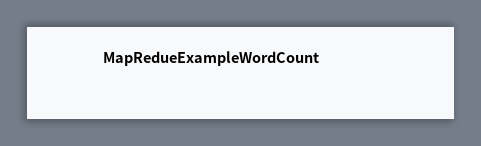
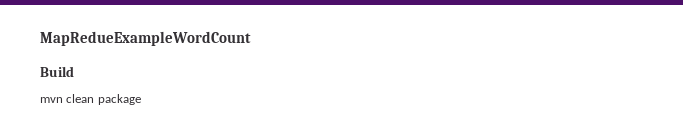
+ Build
+ mvn clean package

